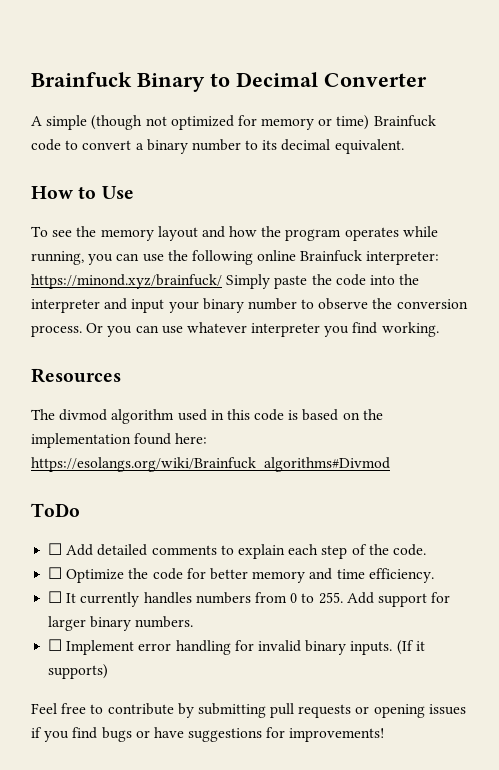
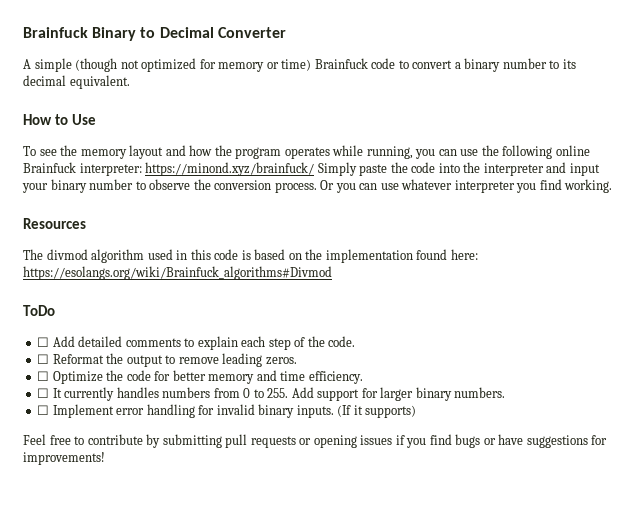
+ ☐ Reformat the output to remove leading zeros.

